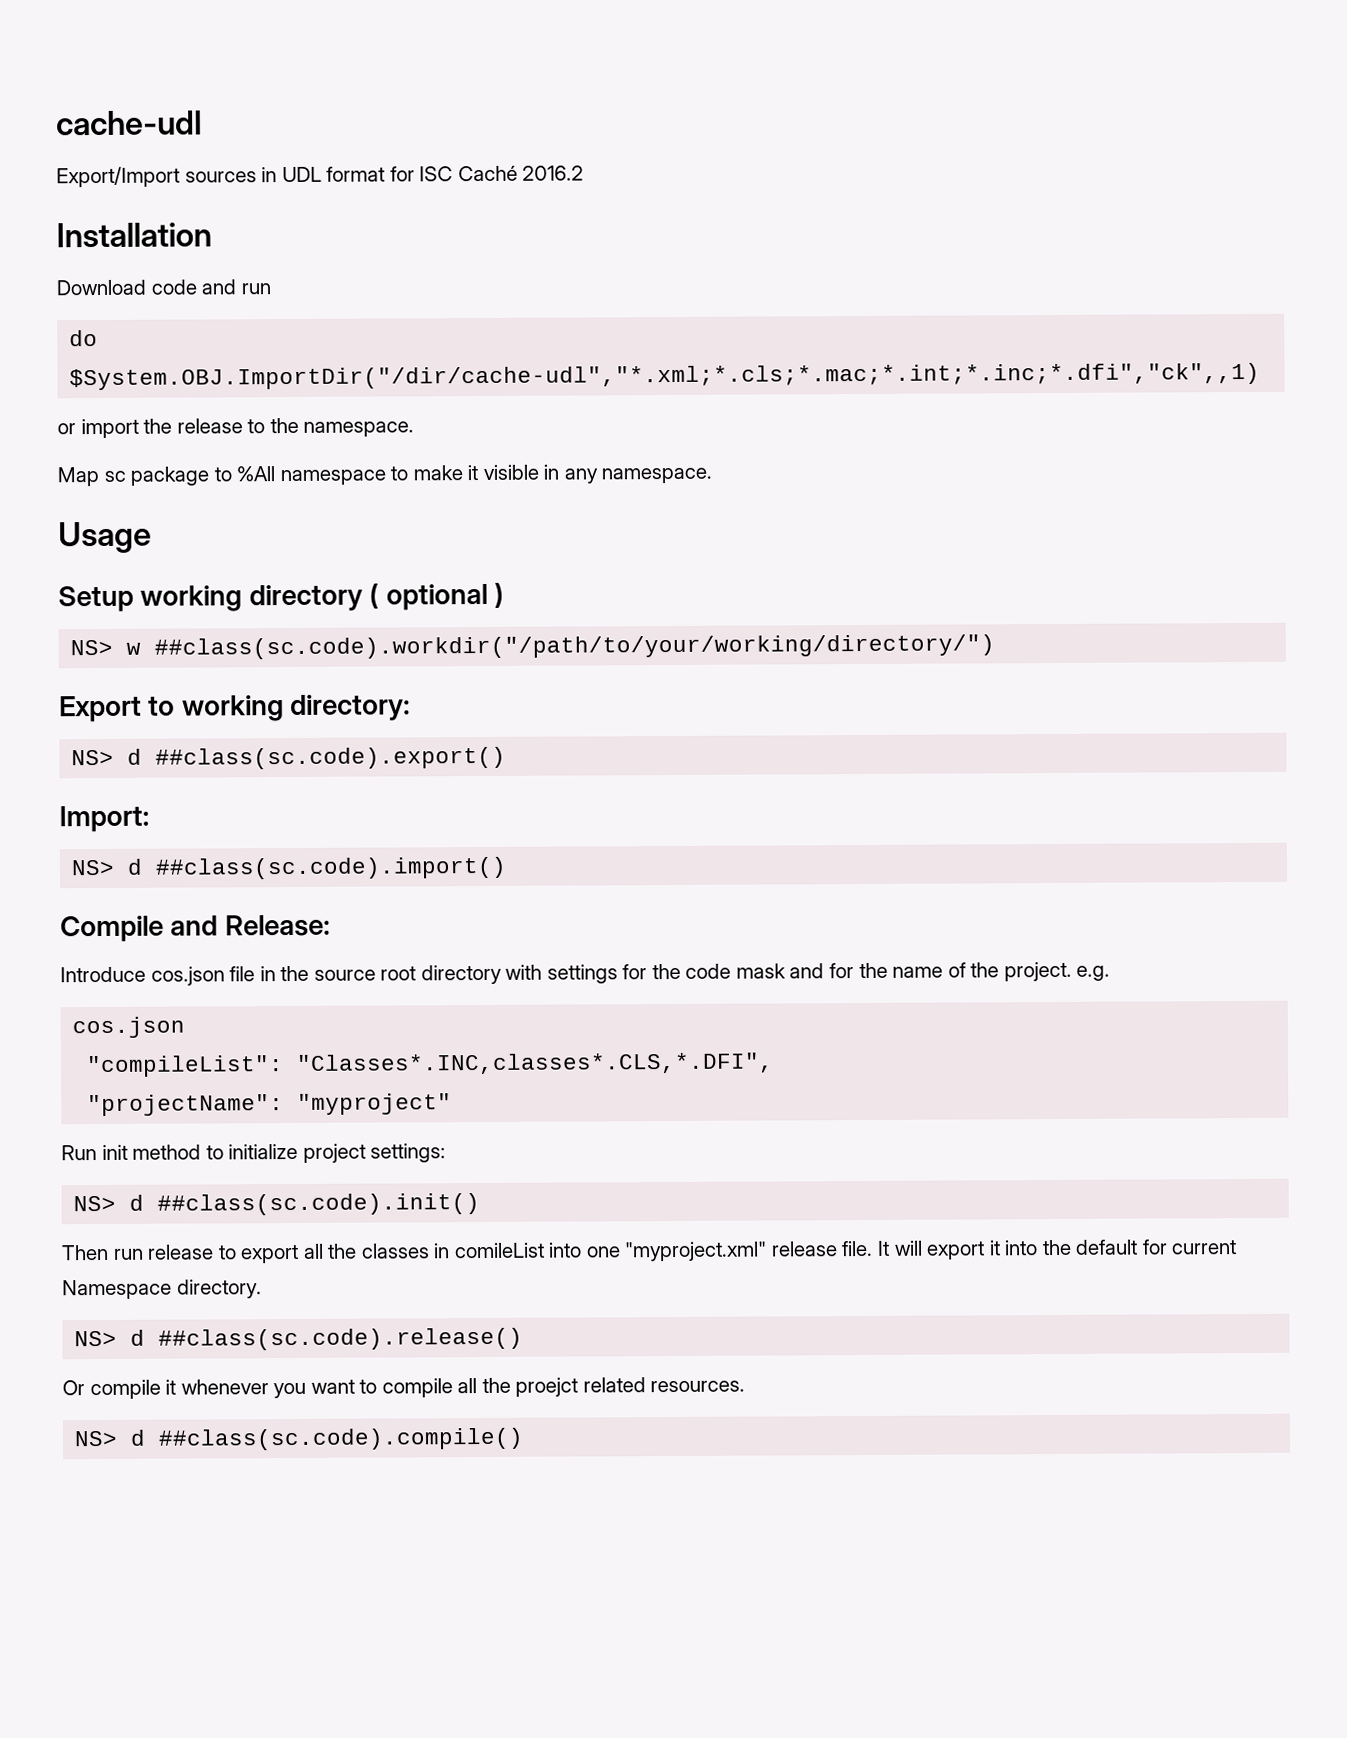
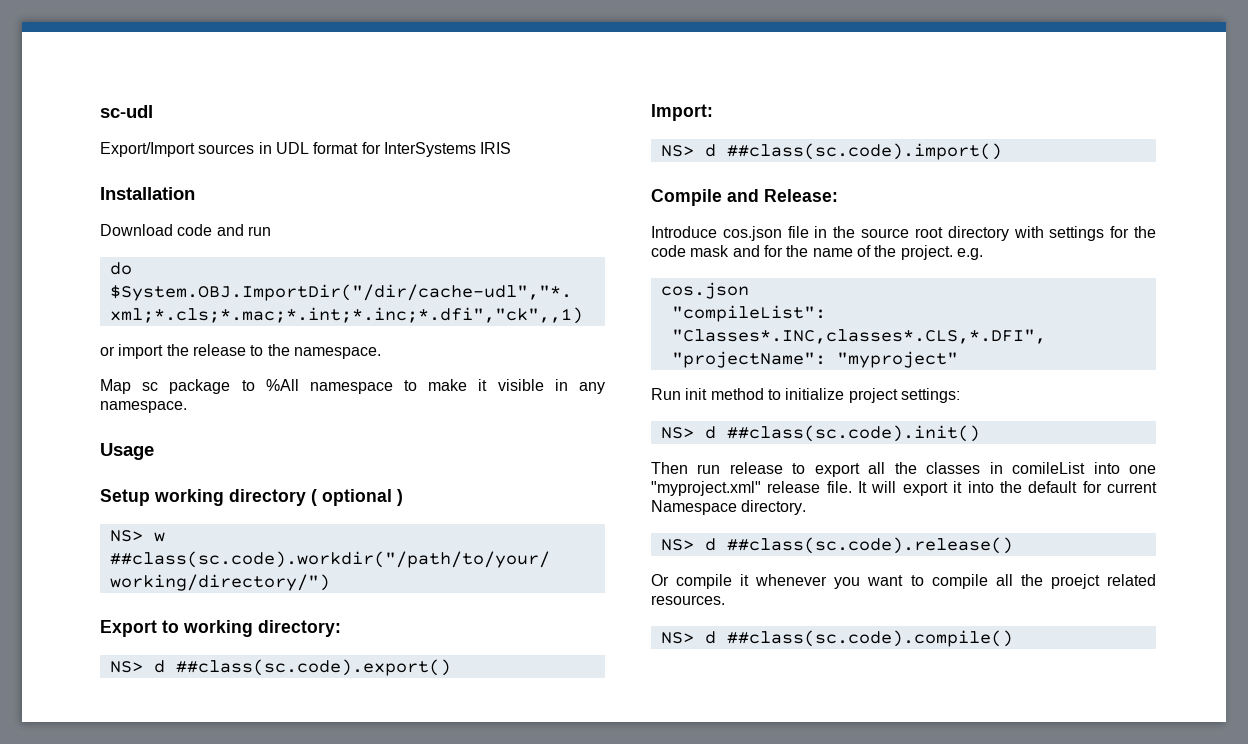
- cache-udl
+ sc-udl
- Export/Import sources in UDL format for ISC Caché 2016.2
+ Export/Import sources in UDL format for InterSystems IRIS

